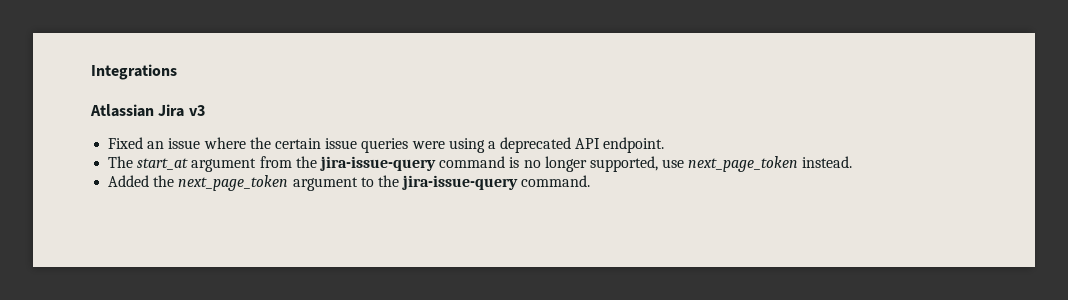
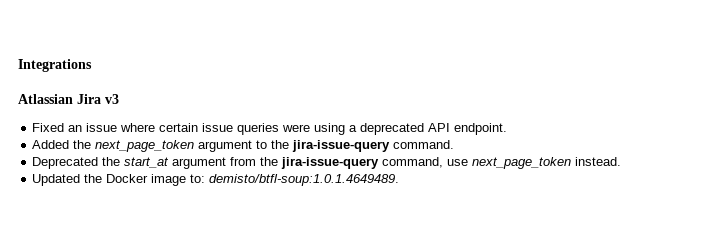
- Fixed an issue where the certain issue queries were using a deprecated API endpoint.
+ Fixed an issue where certain issue queries were using a deprecated API endpoint.
- The start_at argument from the jira-issue-query command is no longer supported, use next_page_token instead.
+ Deprecated the start_at argument from the jira-issue-query command, use next_page_token instead.
+ Updated the Docker image to: demisto/btfl-soup:1.0.1.4649489.

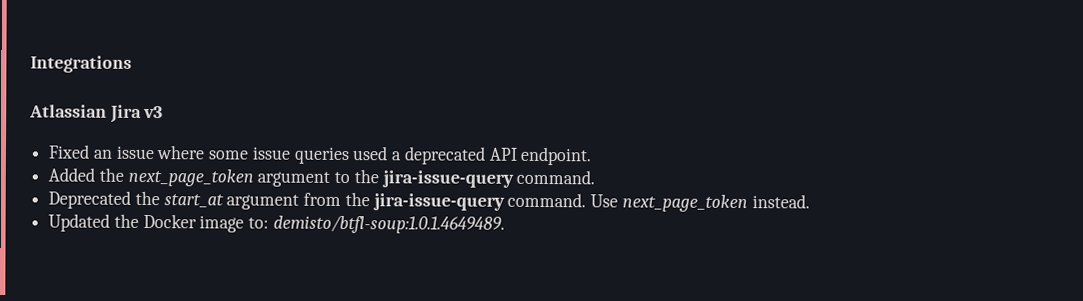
- Fixed an issue where certain issue queries were using a deprecated API endpoint.
+ Fixed an issue where some issue queries used a deprecated API endpoint.
- Deprecated the start_at argument from the jira-issue-query command, use next_page_token instead.
+ Deprecated the start_at argument from the jira-issue-query command. Use next_page_token instead.

